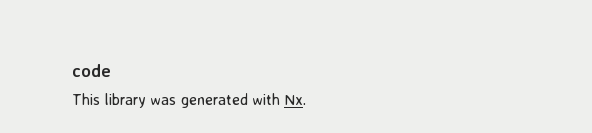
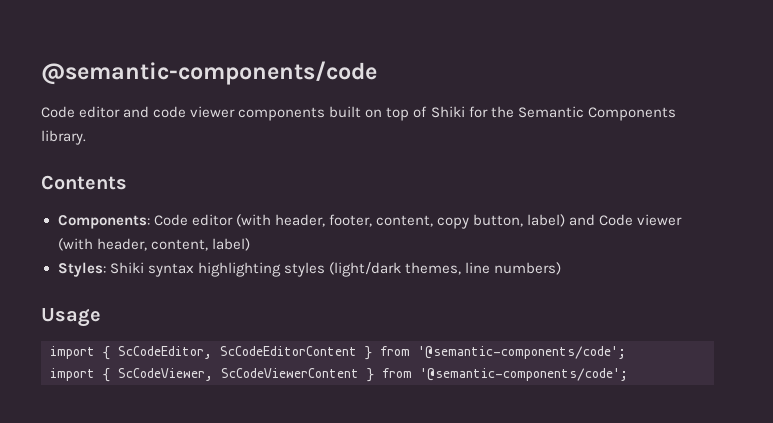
- code
- This library was generated with Nx.
+ @semantic-components/code
+ Code editor and code viewer components built on top of Shiki for the Semantic Components library.
+ Contents
+ Components: Code editor (with header, footer, content, copy button, label) and Code viewer (with header, content, label)
+ Styles: Shiki syntax highlighting styles (light/dark themes, line numbers)
+ Usage
+ import { ScCodeEditor, ScCodeEditorContent } from '@semantic-components/code';
+ import { ScCodeViewer, ScCodeViewerContent } from '@semantic-components/code';

